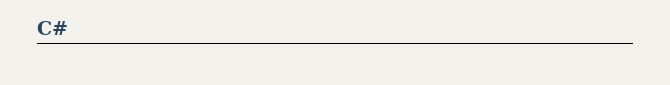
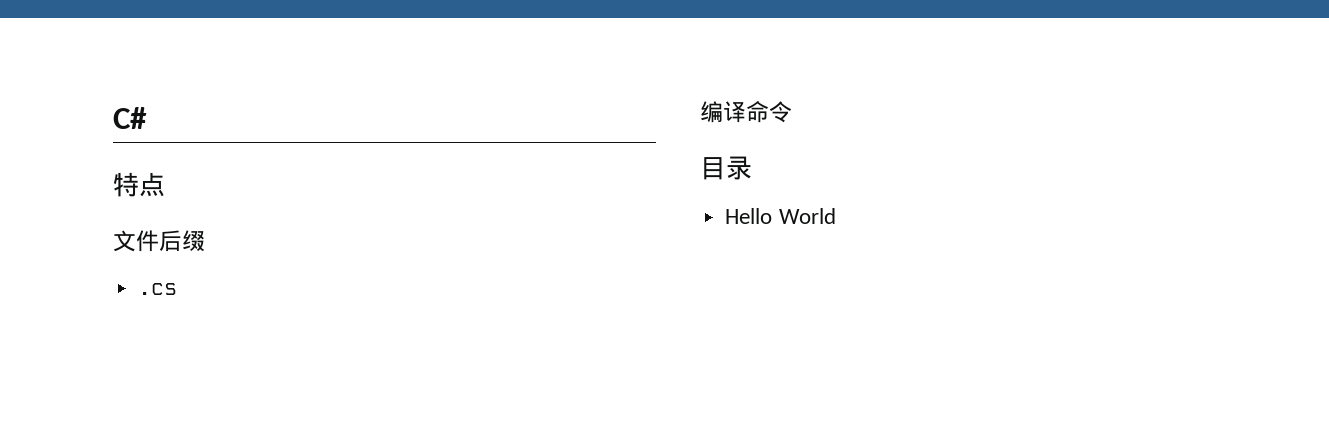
+ 特点
+ 文件后缀
+ .cs
+ 编译命令
+ 目录
+ Hello World

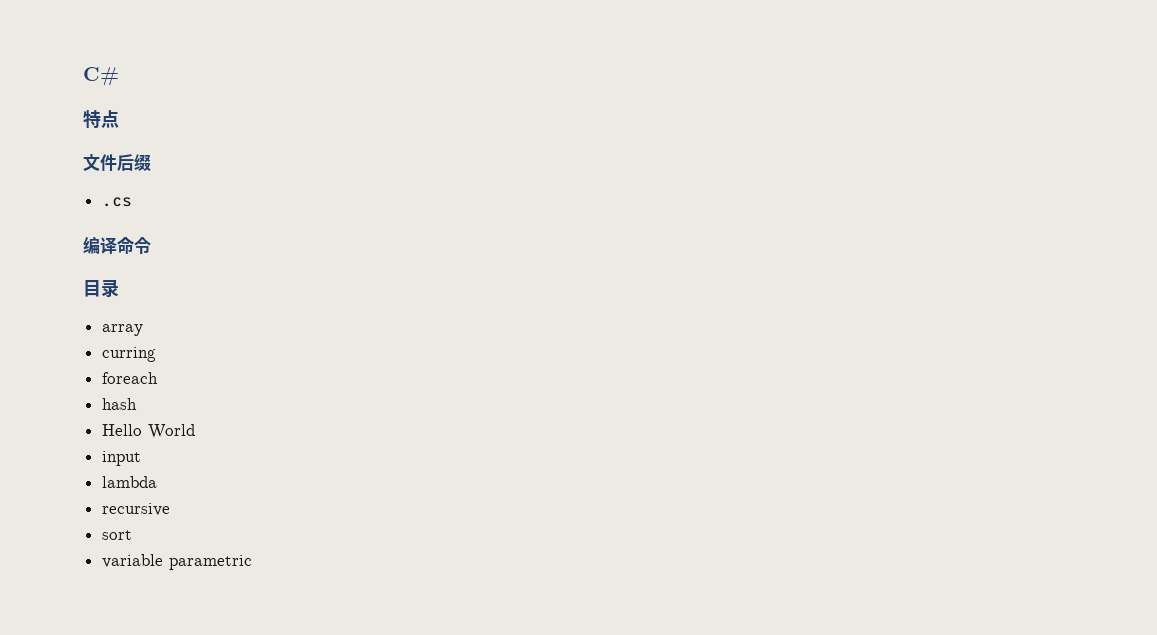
+ array
+ curring
+ foreach
+ hash
  Hello World
+ input
+ lambda
+ recursive
+ sort
+ variable parametric

